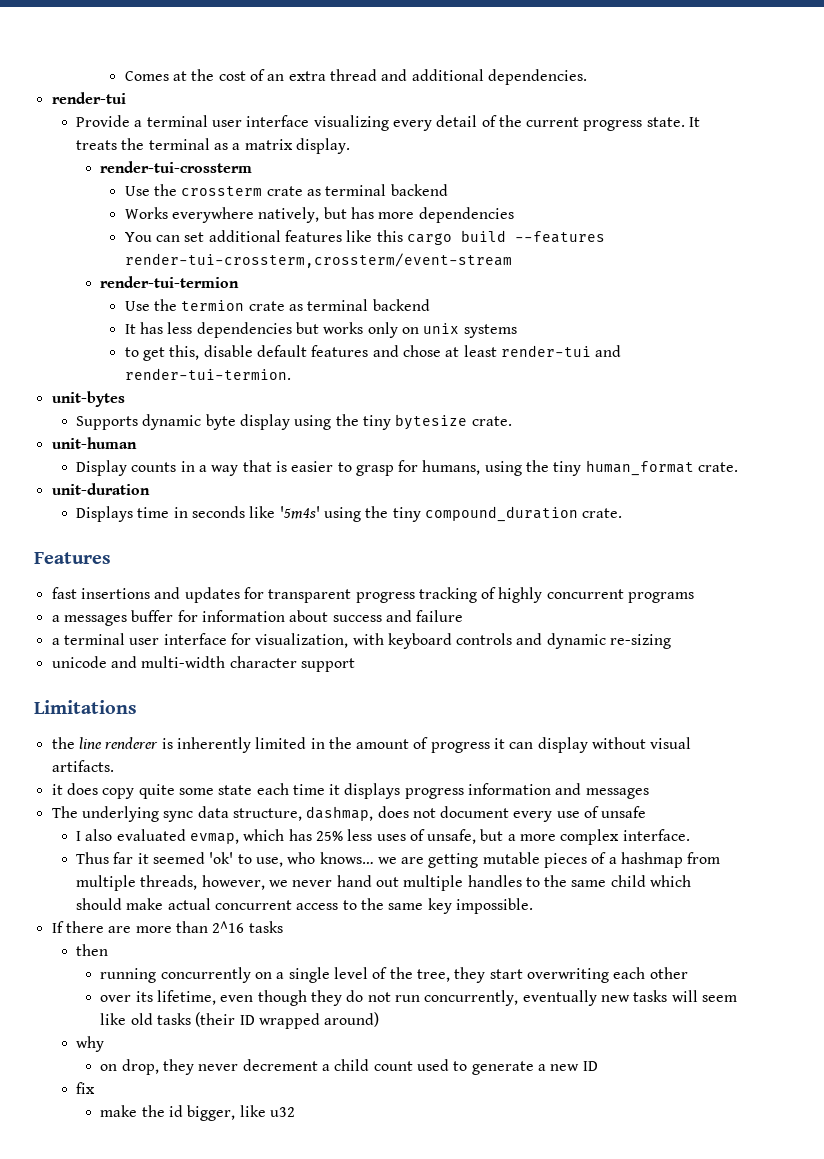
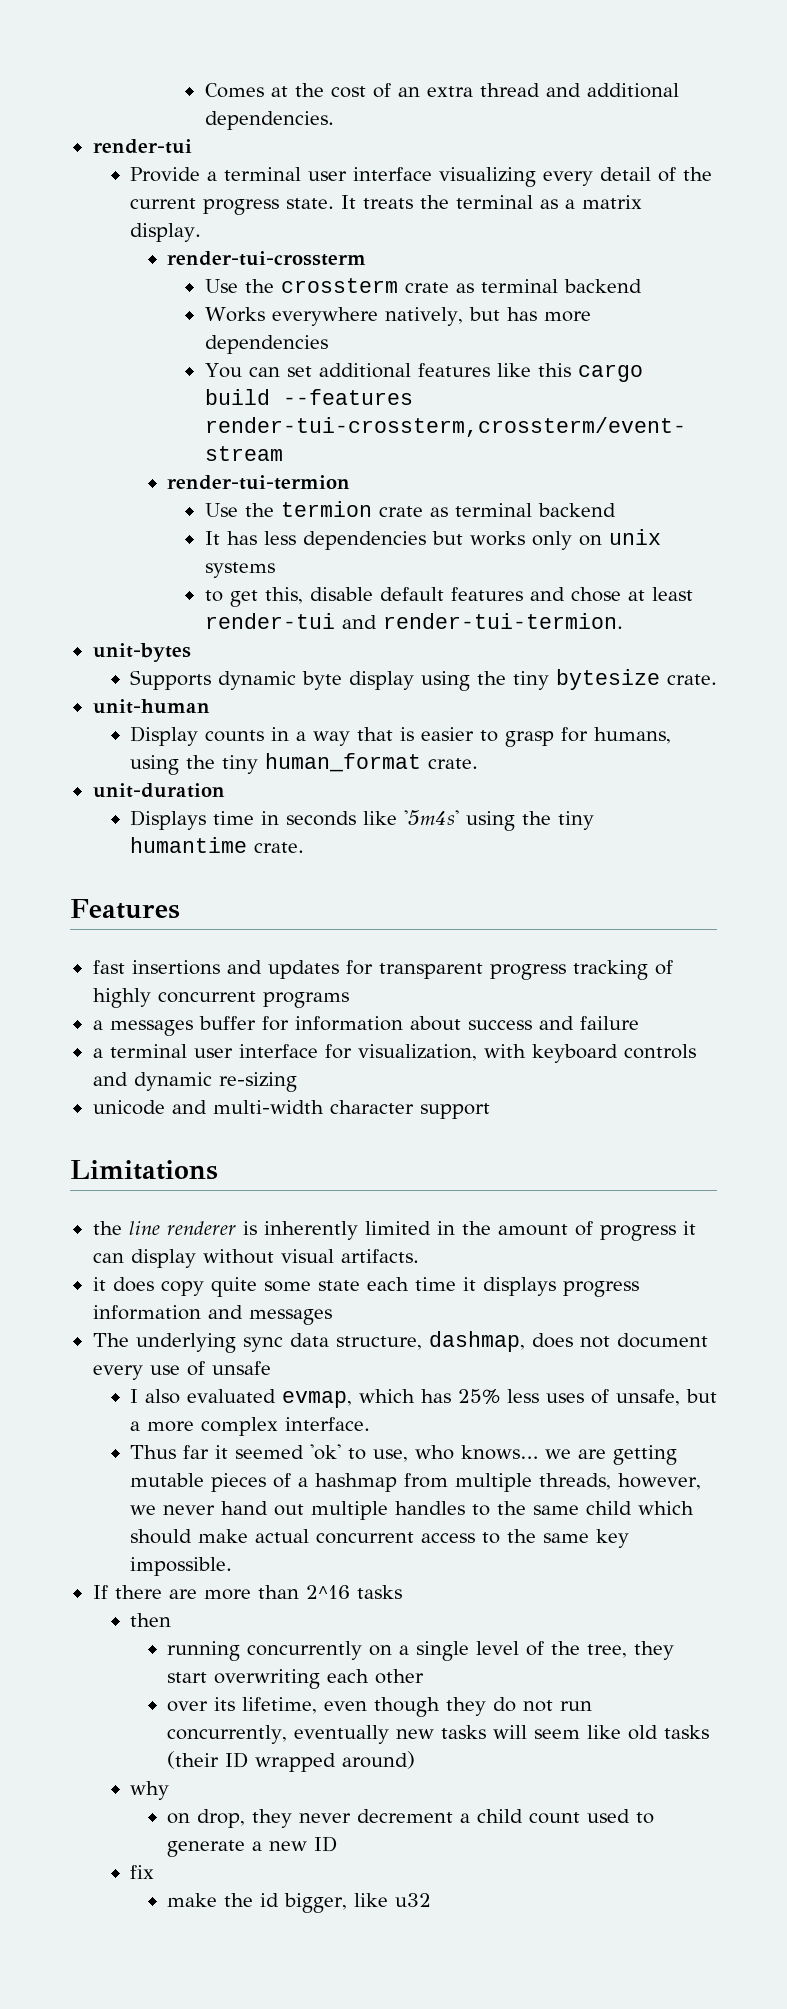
- Displays time in seconds like '5m4s' using the tiny compound_duration crate.
+ Displays time in seconds like '5m4s' using the tiny humantime crate.

